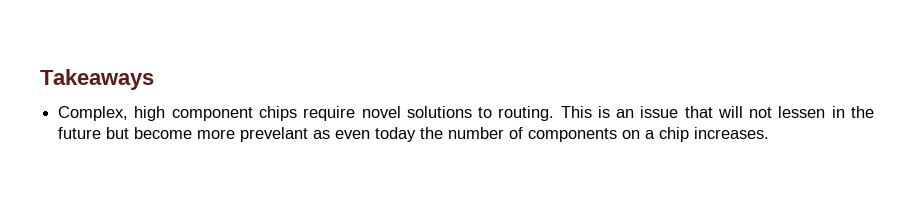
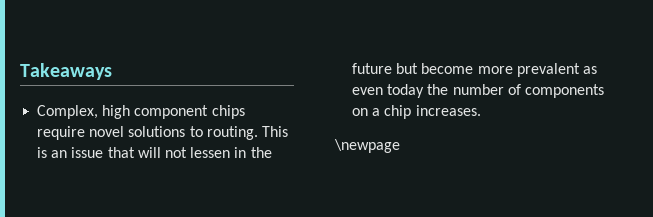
- This is an issue that will not lessen in the future but become more prevelant as even today the number of components on a chip increases.
+ This is an issue that will not lessen in the future but become more prevalent as even today the number of components on a chip increases.
+ \newpage

